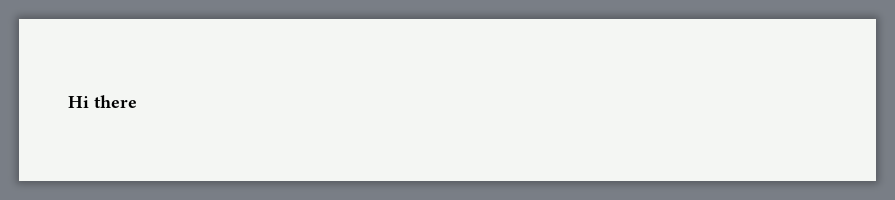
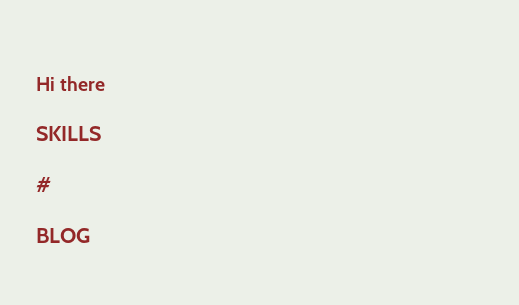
+ SKILLS
+ #
+ BLOG

